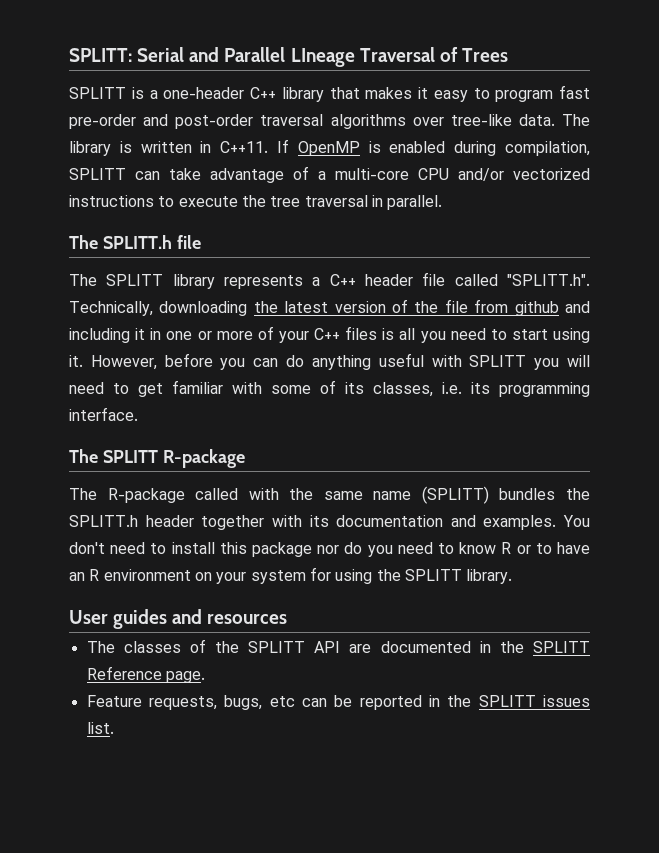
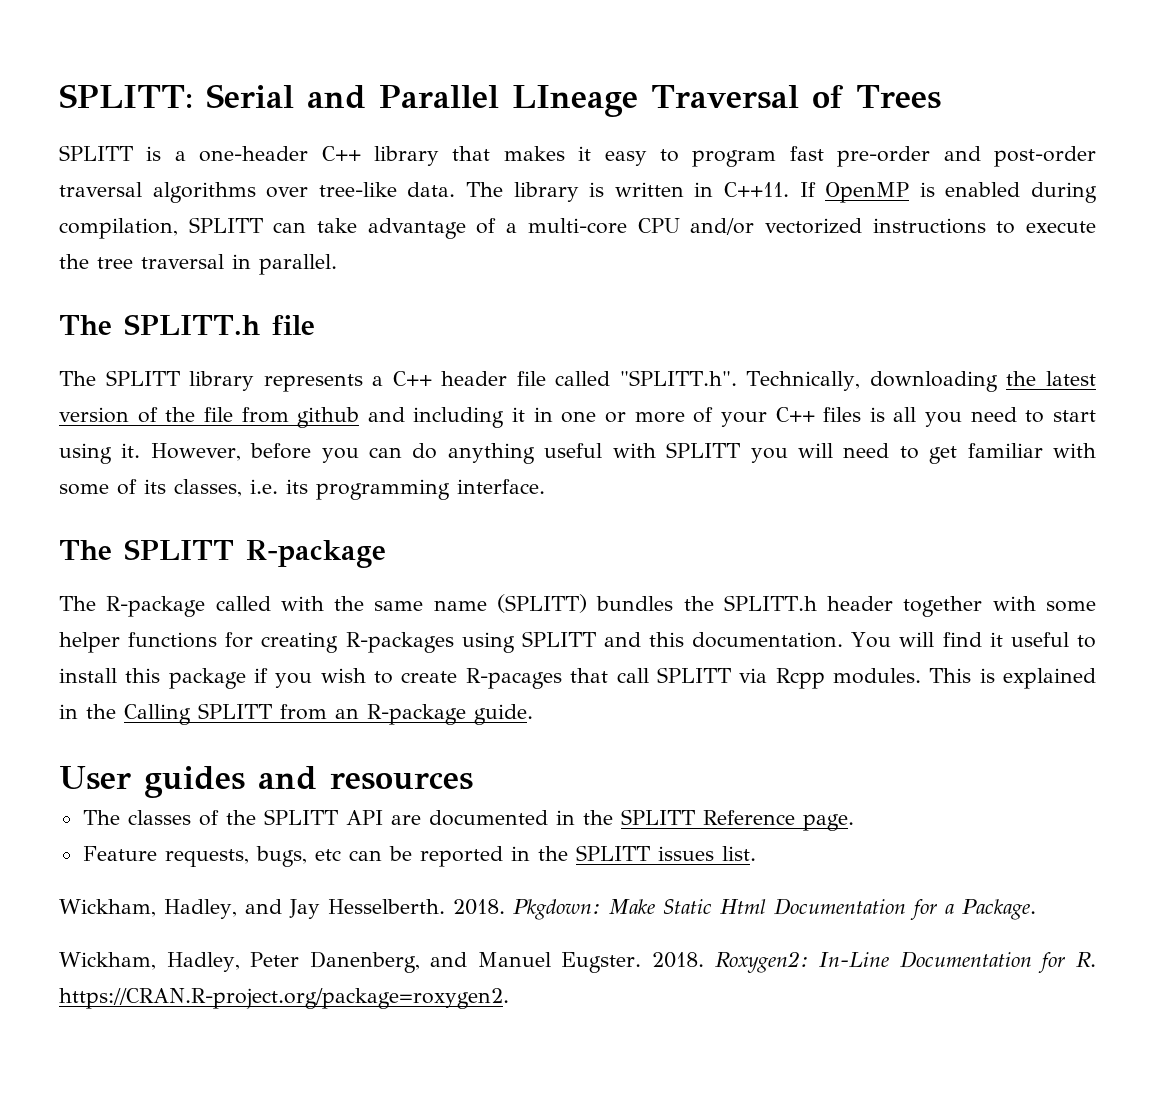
- The R-package called with the same name (SPLITT) bundles the SPLITT.h header together with its documentation and examples. You don't need to install this package nor do you need to know R or to have an R environment on your system for using the SPLITT library.
+ The R-package called with the same name (SPLITT) bundles the SPLITT.h header together with some helper functions for creating R-packages using SPLITT and this documentation. You will find it useful to install this package if you wish to create R-pacages that call SPLITT via Rcpp modules. This is explained in the Calling SPLITT from an R-package guide.
+ Wickham, Hadley, and Jay Hesselberth. 2018. Pkgdown: Make Static Html Documentation for a Package.
+ Wickham, Hadley, Peter Danenberg, and Manuel Eugster. 2018. Roxygen2: In-Line Documentation for R. https://CRAN.R-project.org/package=roxygen2.

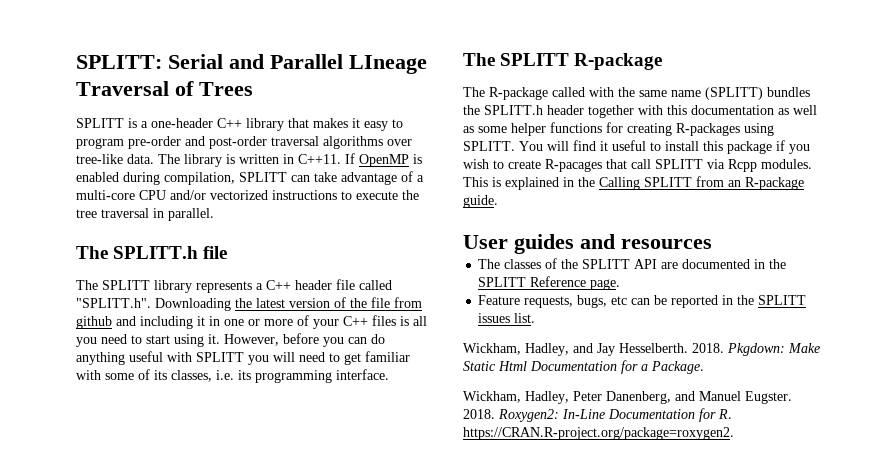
- SPLITT is a one-header C++ library that makes it easy to program fast pre-order and post-order traversal algorithms over tree-like data.
+ SPLITT is a one-header C++ library that makes it easy to program pre-order and post-order traversal algorithms over tree-like data.
- The SPLITT library represents a C++ header file called "SPLITT.h". Technically, downloading the latest version of the file from github and including it in one or more of your C++ files is all you need to start using it.
+ The SPLITT library represents a C++ header file called "SPLITT.h". Downloading the latest version of the file from github and including it in one or more of your C++ files is all you need to start using it.
- The R-package called with the same name (SPLITT) bundles the SPLITT.h header together with some helper functions for creating R-packages using SPLITT and this documentation.
+ The R-package called with the same name (SPLITT) bundles the SPLITT.h header together with this documentation as well as some helper functions for creating R-packages using SPLITT.

